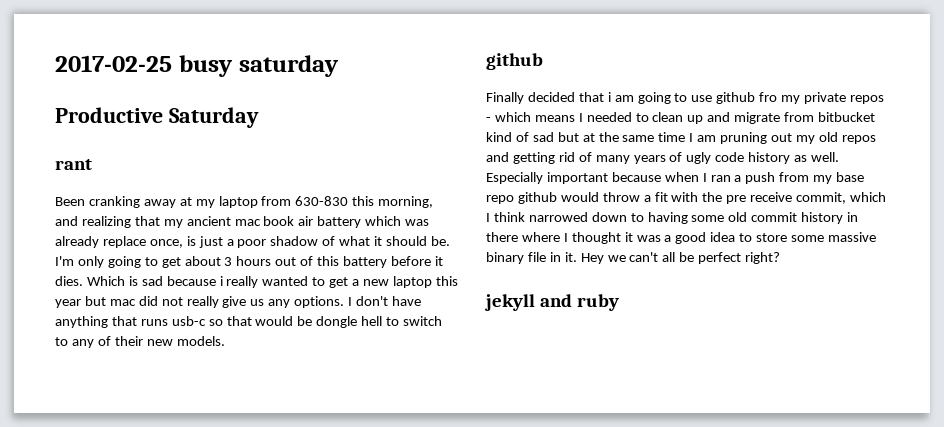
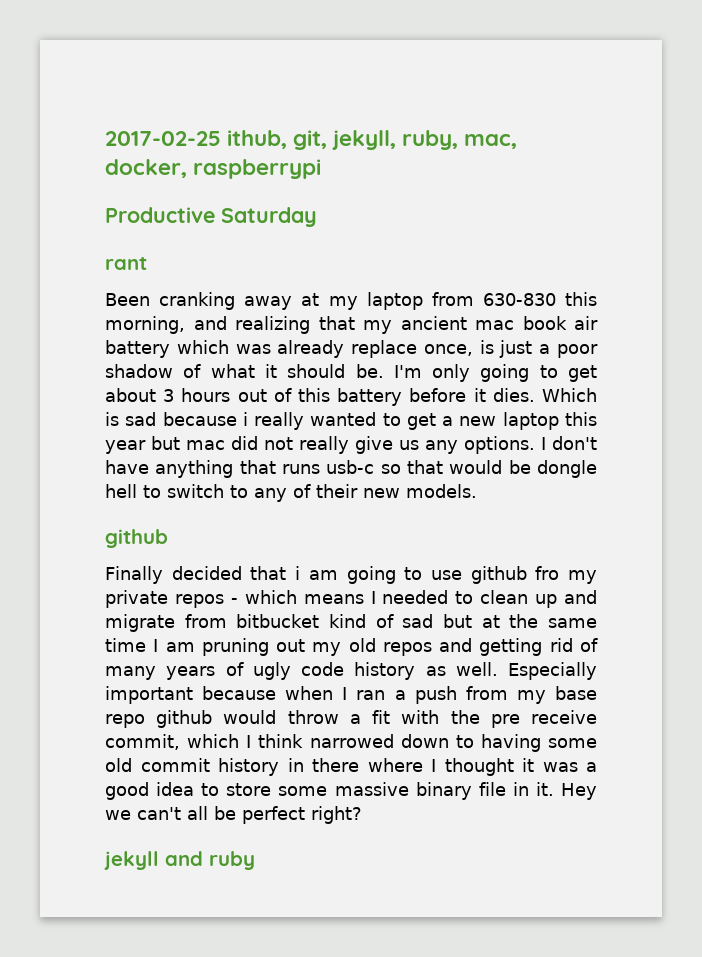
- 2017-02-25 busy saturday
+ 2017-02-25 ithub, git, jekyll, ruby, mac, docker, raspberrypi

